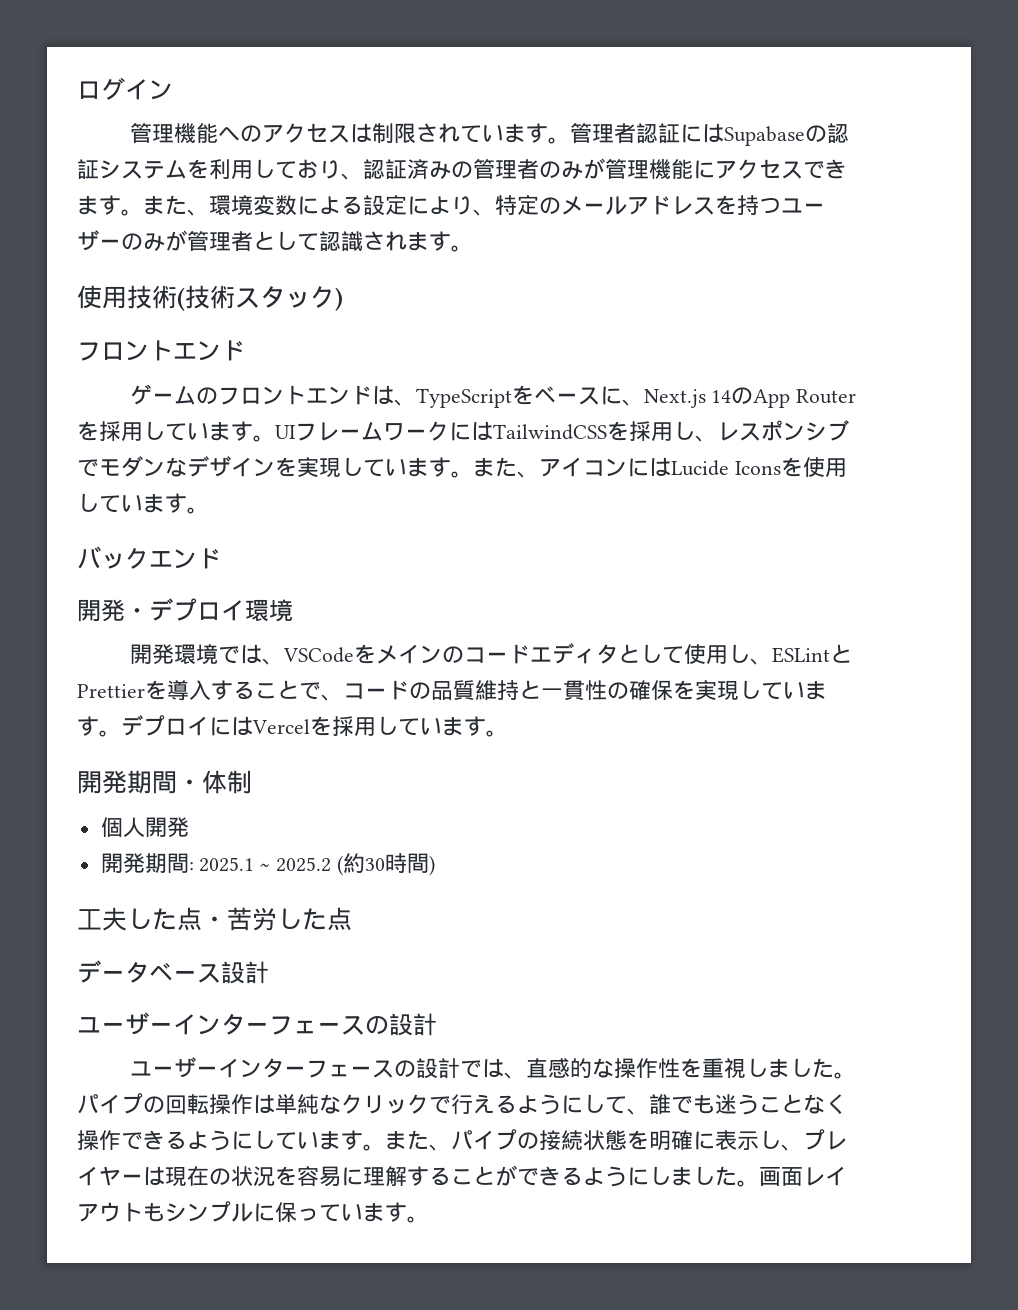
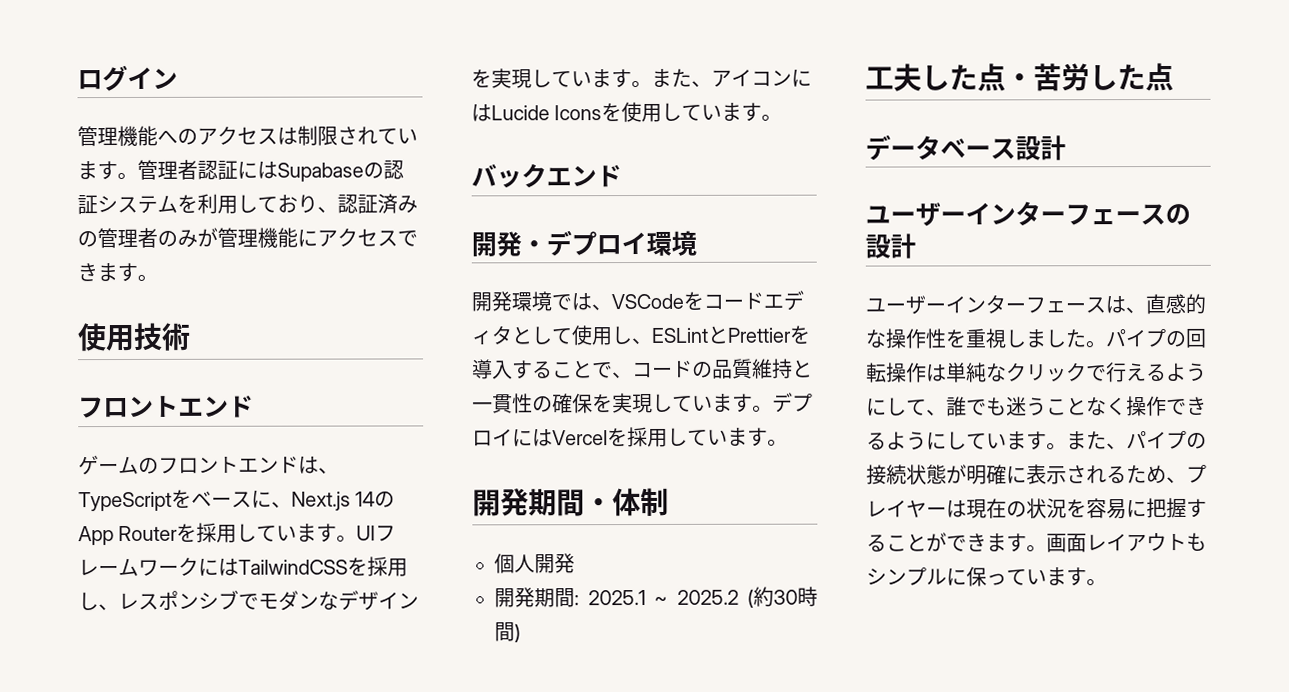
- 管理者認証にはSupabaseの認証システムを利用しており、認証済みの管理者のみが管理機能にアクセスできます。また、環境変数による設定により、特定のメールアドレスを持つユーザーのみが管理者として認識されます。
- 使用技術(技術スタック)
+ 管理者認証にはSupabaseの認証システムを利用しており、認証済みの管理者のみが管理機能にアクセスできます。
+ 使用技術
- 開発環境では、VSCodeをメインのコードエディタとして使用し、ESLintとPrettierを導入することで、コードの品質維持と一貫性の確保を実現しています。
+ 開発環境では、VSCodeをコードエディタとして使用し、ESLintとPrettierを導入することで、コードの品質維持と一貫性の確保を実現しています。
- ユーザーインターフェースの設計では、直感的な操作性を重視しました。
+ ユーザーインターフェースは、直感的な操作性を重視しました。
- また、パイプの接続状態を明確に表示し、プレイヤーは現在の状況を容易に理解することができるようにしました。
+ また、パイプの接続状態が明確に表示されるため、プレイヤーは現在の状況を容易に把握することができます。

